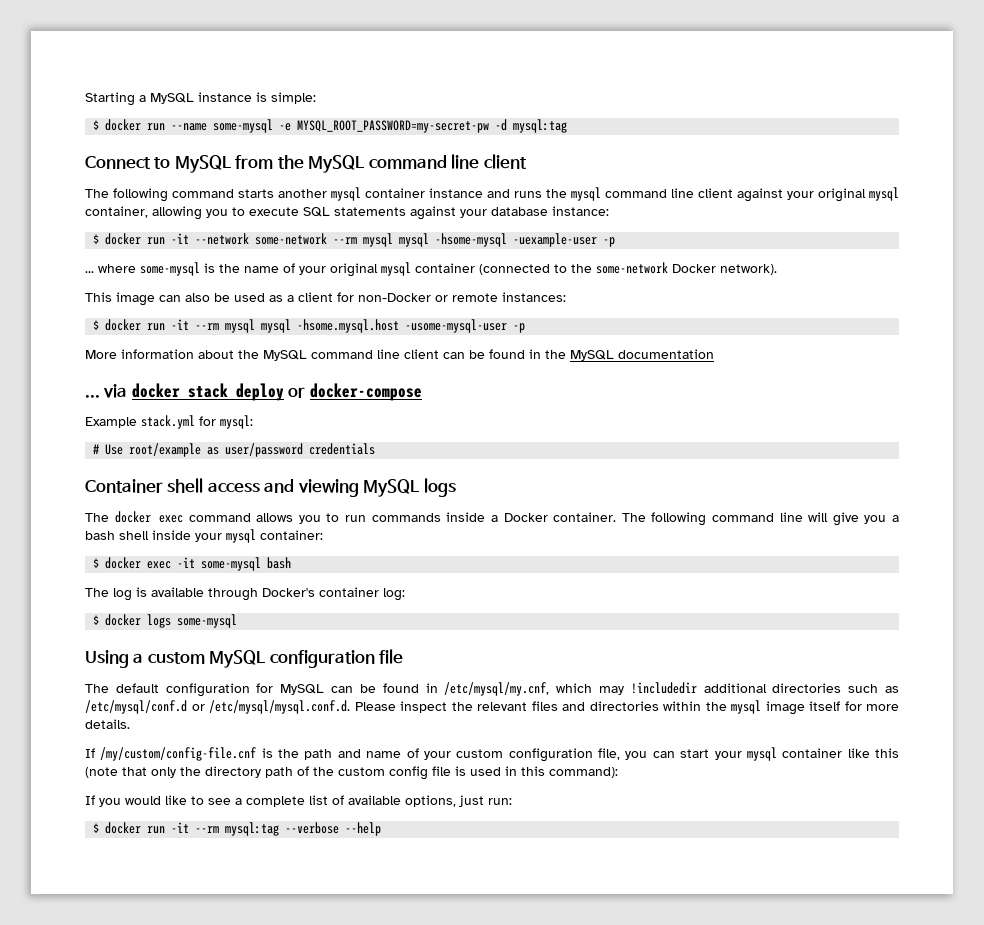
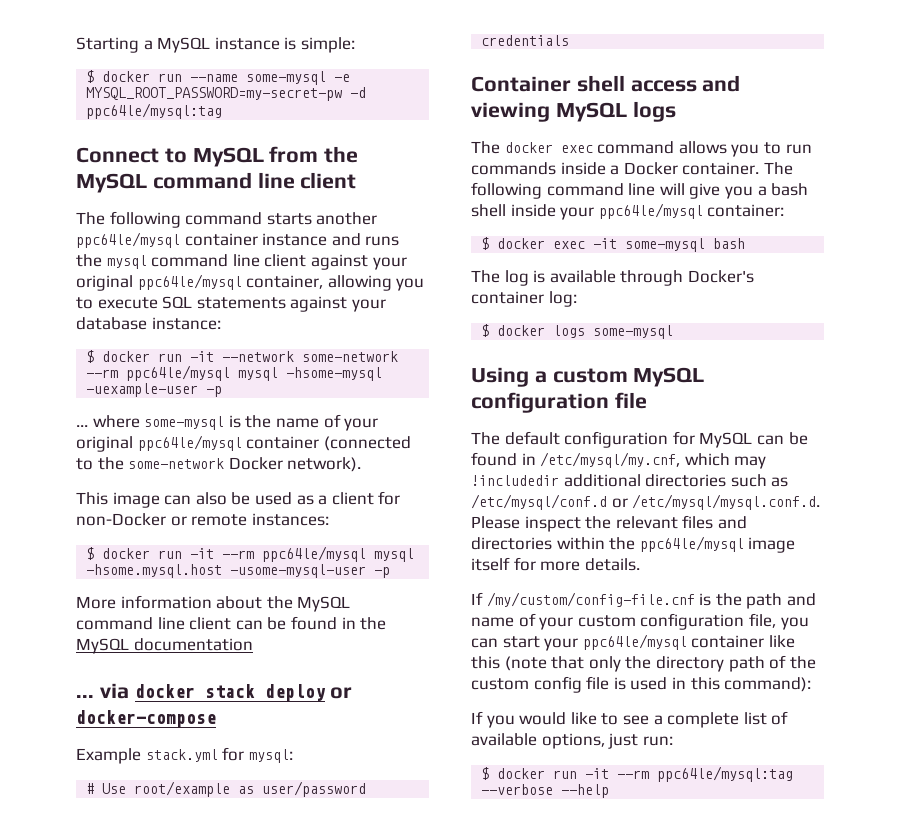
- $ docker run --name some-mysql -e MYSQL_ROOT_PASSWORD=my-secret-pw -d mysql:tag
+ $ docker run --name some-mysql -e MYSQL_ROOT_PASSWORD=my-secret-pw -d ppc64le/mysql:tag
- The following command starts another mysql container instance and runs the mysql command line client against your original mysql container, allowing you to execute SQL statements against your database instance:
+ The following command starts another ppc64le/mysql container instance and runs the mysql command line client against your original ppc64le/mysql container, allowing you to execute SQL statements against your database instance:
- $ docker run -it --network some-network --rm mysql mysql -hsome-mysql -uexample-user -p
+ $ docker run -it --network some-network --rm ppc64le/mysql mysql -hsome-mysql -uexample-user -p
- ... where some-mysql is the name of your original mysql container (connected to the some-network Docker network).
+ ... where some-mysql is the name of your original ppc64le/mysql container (connected to the some-network Docker network).
- $ docker run -it --rm mysql mysql -hsome.mysql.host -usome-mysql-user -p
+ $ docker run -it --rm ppc64le/mysql mysql -hsome.mysql.host -usome-mysql-user -p
- The following command line will give you a bash shell inside your mysql container:
+ The following command line will give you a bash shell inside your ppc64le/mysql container:
- The default configuration for MySQL can be found in /etc/mysql/my.cnf, which may !includedir additional directories such as /etc/mysql/conf.d or /etc/mysql/mysql.conf.d. Please inspect the relevant files and directories within the mysql image itself for more details.
+ The default configuration for MySQL can be found in /etc/mysql/my.cnf, which may !includedir additional directories such as /etc/mysql/conf.d or /etc/mysql/mysql.conf.d. Please inspect the relevant files and directories within the ppc64le/mysql image itself for more details.
- If /my/custom/config-file.cnf is the path and name of your custom configuration file, you can start your mysql container like this (note that only the directory path of the custom config file is used in this command):
+ If /my/custom/config-file.cnf is the path and name of your custom configuration file, you can start your ppc64le/mysql container like this (note that only the directory path of the custom config file is used in this command):
- $ docker run -it --rm mysql:tag --verbose --help
+ $ docker run -it --rm ppc64le/mysql:tag --verbose --help

